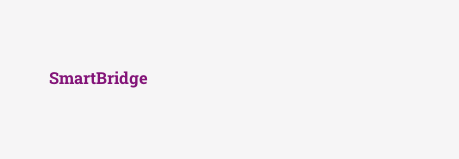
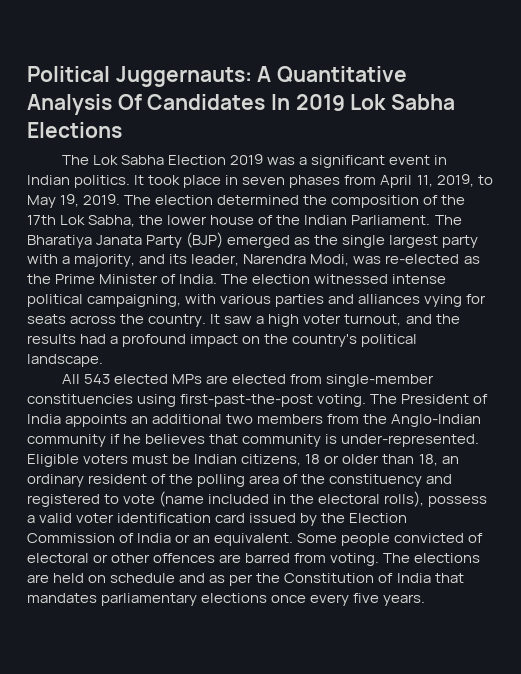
- SmartBridge
+ Political Juggernauts: A Quantitative Analysis Of Candidates In 2019 Lok Sabha Elections
+ The Lok Sabha Election 2019 was a significant event in Indian politics. It took place in seven phases from April 11, 2019, to May 19, 2019. The election determined the composition of the 17th Lok Sabha, the lower house of the Indian Parliament. The Bharatiya Janata Party (BJP) emerged as the single largest party with a majority, and its leader, Narendra Modi, was re-elected as the Prime Minister of India. The election witnessed intense political campaigning, with various parties and alliances vying for seats across the country. It saw a high voter turnout, and the results had a profound impact on the country's political landscape.
+ All 543 elected MPs are elected from single-member constituencies using first-past-the-post voting. The President of India appoints an additional two members from the Anglo-Indian community if he believes that community is under-represented. Eligible voters must be Indian citizens, 18 or older than 18, an ordinary resident of the polling area of the constituency and registered to vote (name included in the electoral rolls), possess a valid voter identification card issued by the Election Commission of India or an equivalent. Some people convicted of electoral or other offences are barred from voting. The elections are held on schedule and as per the Constitution of India that mandates parliamentary elections once every five years.

